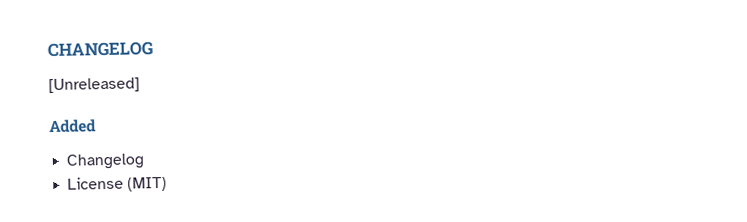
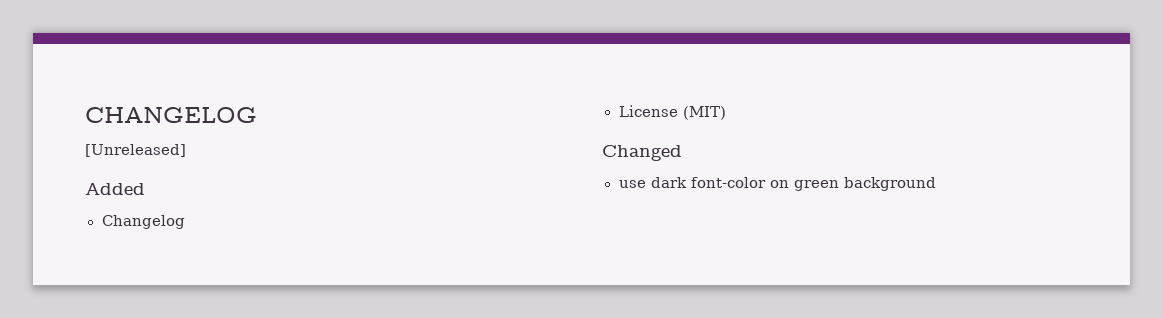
+ Changed
+ use dark font-color on green background

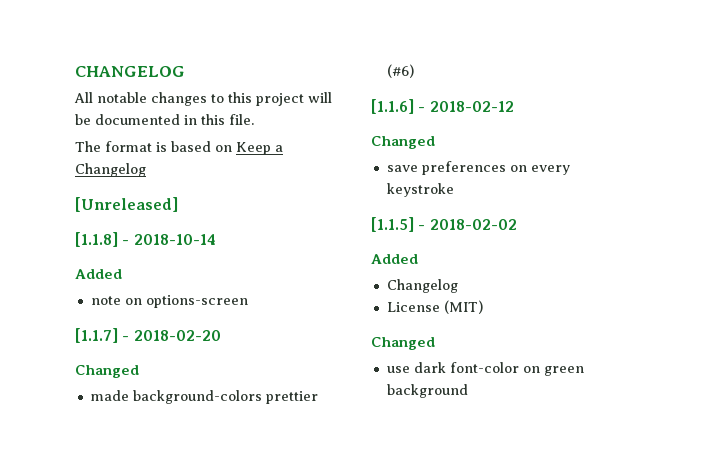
+ All notable changes to this project will be documented in this file.
+ The format is based on Keep a Changelog
  [Unreleased]
+ [1.1.8] - 2018-10-14
+ Added
+ note on options-screen
+ [1.1.7] - 2018-02-20
+ Changed
+ made background-colors prettier (#6)
+ [1.1.6] - 2018-02-12
+ Changed
+ save preferences on every keystroke
+ [1.1.5] - 2018-02-02

